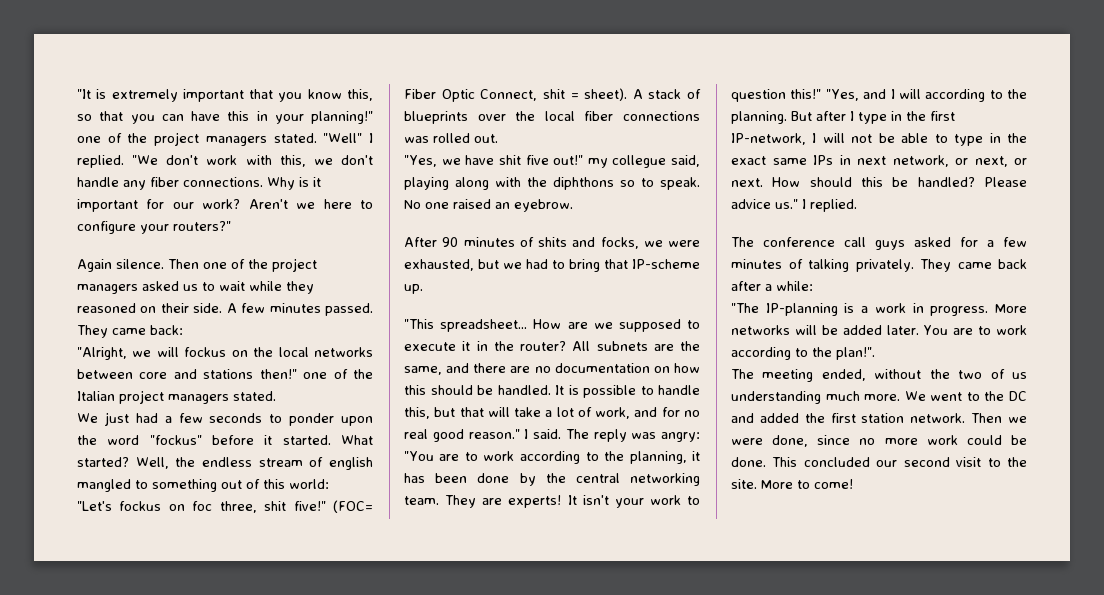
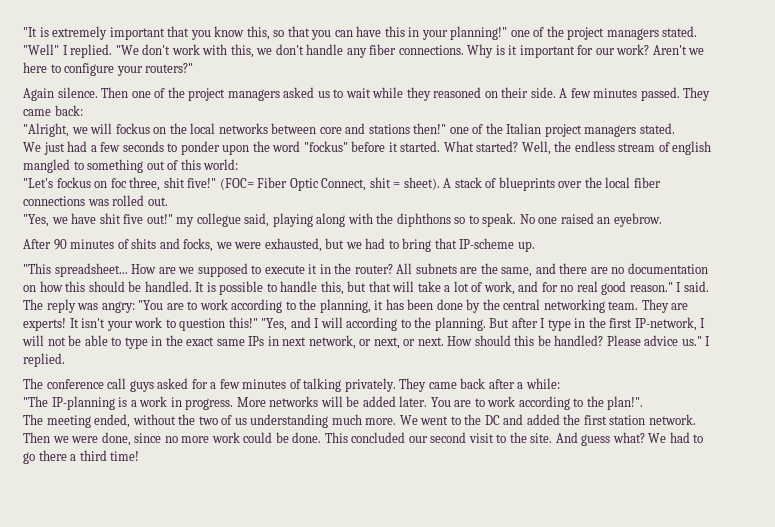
- More to come!
+ And guess what? We had to go there a third time!

